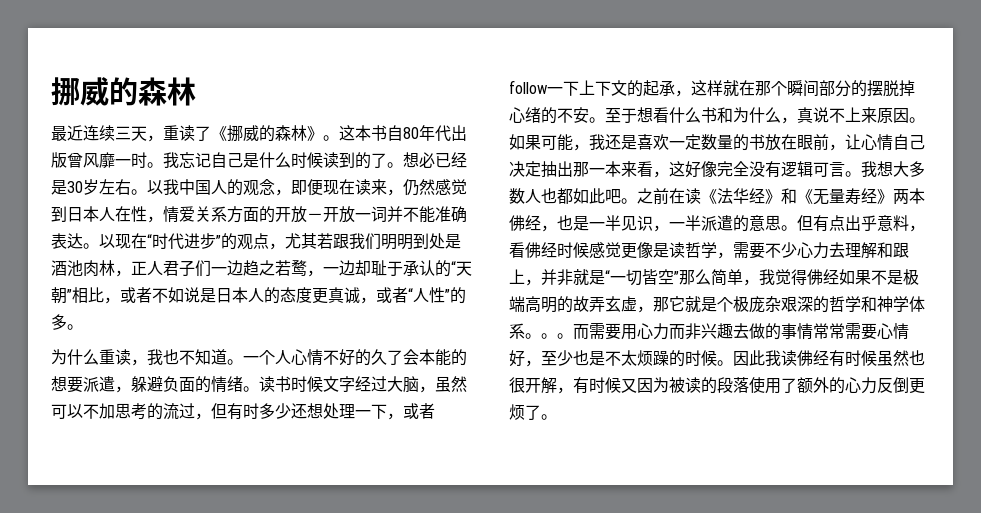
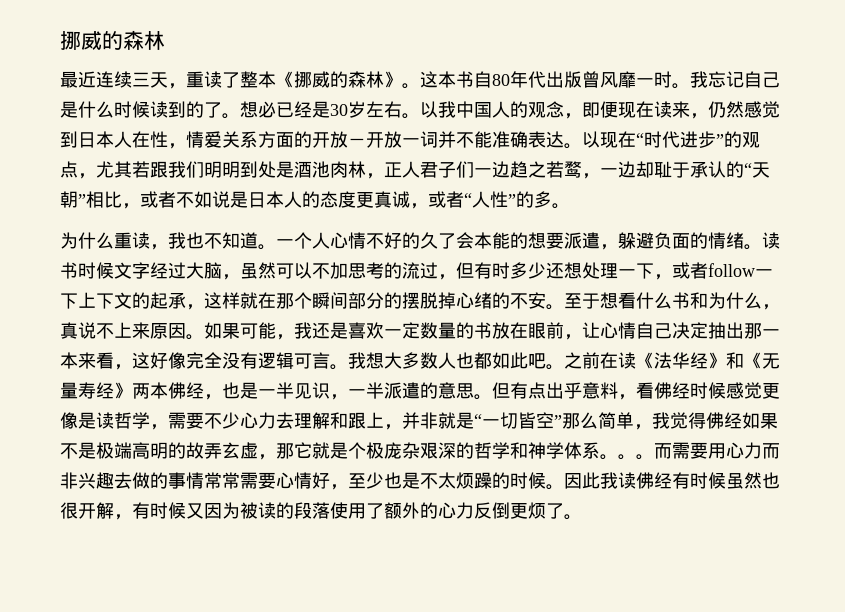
- 最近连续三天，重读了《挪威的森林》。
+ 最近连续三天，重读了整本《挪威的森林》。

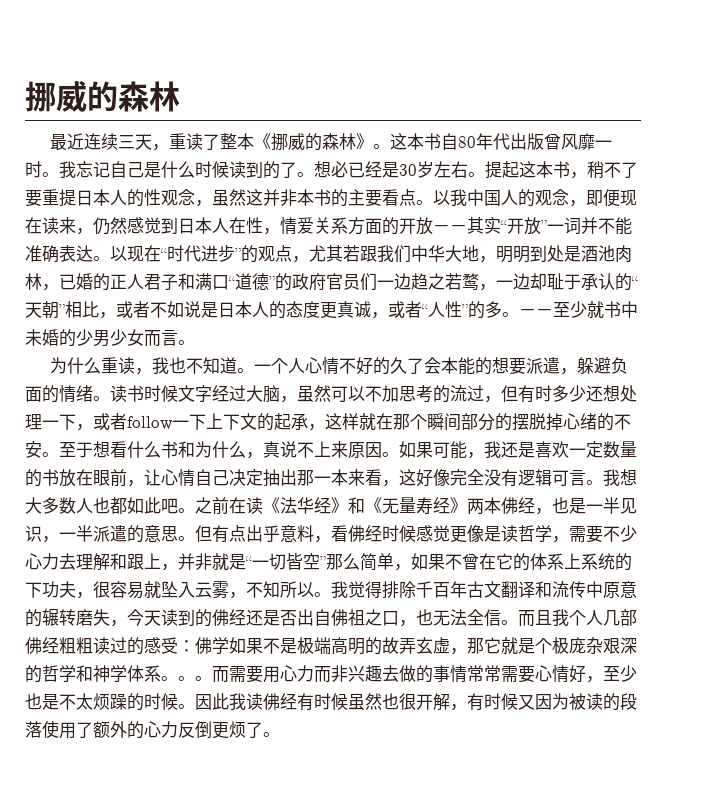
+ 提起这本书，稍不了要重提日本人的性观念，虽然这并非本书的主要看点。
- 以我中国人的观念，即便现在读来，仍然感觉到日本人在性，情爱关系方面的开放－开放一词并不能准确表达。
+ 以我中国人的观念，即便现在读来，仍然感觉到日本人在性，情爱关系方面的开放－－其实“开放”一词并不能准确表达。
- 以现在“时代进步”的观点，尤其若跟我们明明到处是酒池肉林，正人君子们一边趋之若鹜，一边却耻于承认的“天朝”相比，或者不如说是日本人的态度更真诚，或者“人性”的多。
+ 以现在“时代进步”的观点，尤其若跟我们中华大地，明明到处是酒池肉林，已婚的正人君子和满口“道德”的政府官员们一边趋之若鹜，一边却耻于承认的“天朝”相比，或者不如说是日本人的态度更真诚，或者“人性”的多。－－至少就书中未婚的少男少女而言。
- 但有点出乎意料，看佛经时候感觉更像是读哲学，需要不少心力去理解和跟上，并非就是“一切皆空”那么简单，我觉得佛经如果不是极端高明的故弄玄虚，那它就是个极庞杂艰深的哲学和神学体系。
+ 但有点出乎意料，看佛经时候感觉更像是读哲学，需要不少心力去理解和跟上，并非就是“一切皆空”那么简单，如果不曾在它的体系上系统的下功夫，很容易就坠入云雾，不知所以。我觉得排除千百年古文翻译和流传中原意的辗转磨失，今天读到的佛经还是否出自佛祖之口，也无法全信。而且我个人几部佛经粗粗读过的感受：佛学如果不是极端高明的故弄玄虚，那它就是个极庞杂艰深的哲学和神学体系。

